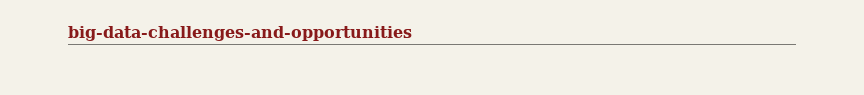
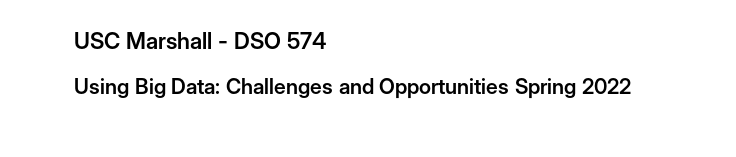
- big-data-challenges-and-opportunities
+ USC Marshall - DSO 574
+ Using Big Data: Challenges and Opportunities Spring 2022

